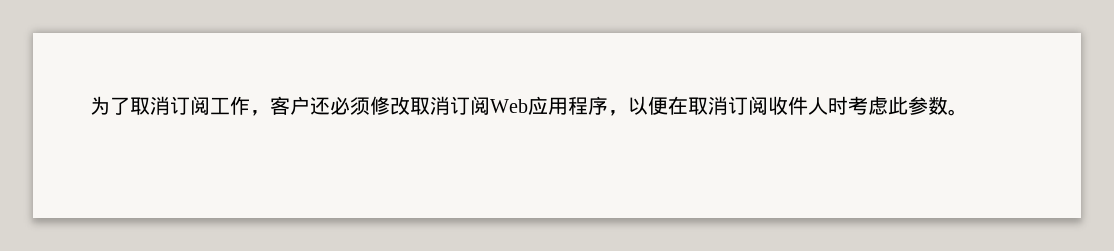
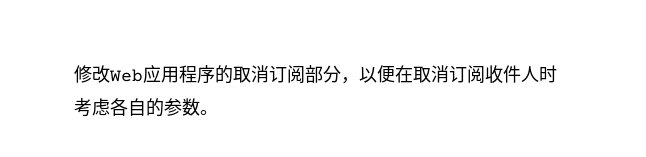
- 为了取消订阅工作，客户还必须修改取消订阅Web应用程序，以便在取消订阅收件人时考虑此参数。
+ 修改Web应用程序的取消订阅部分，以便在取消订阅收件人时考虑各自的参数。

